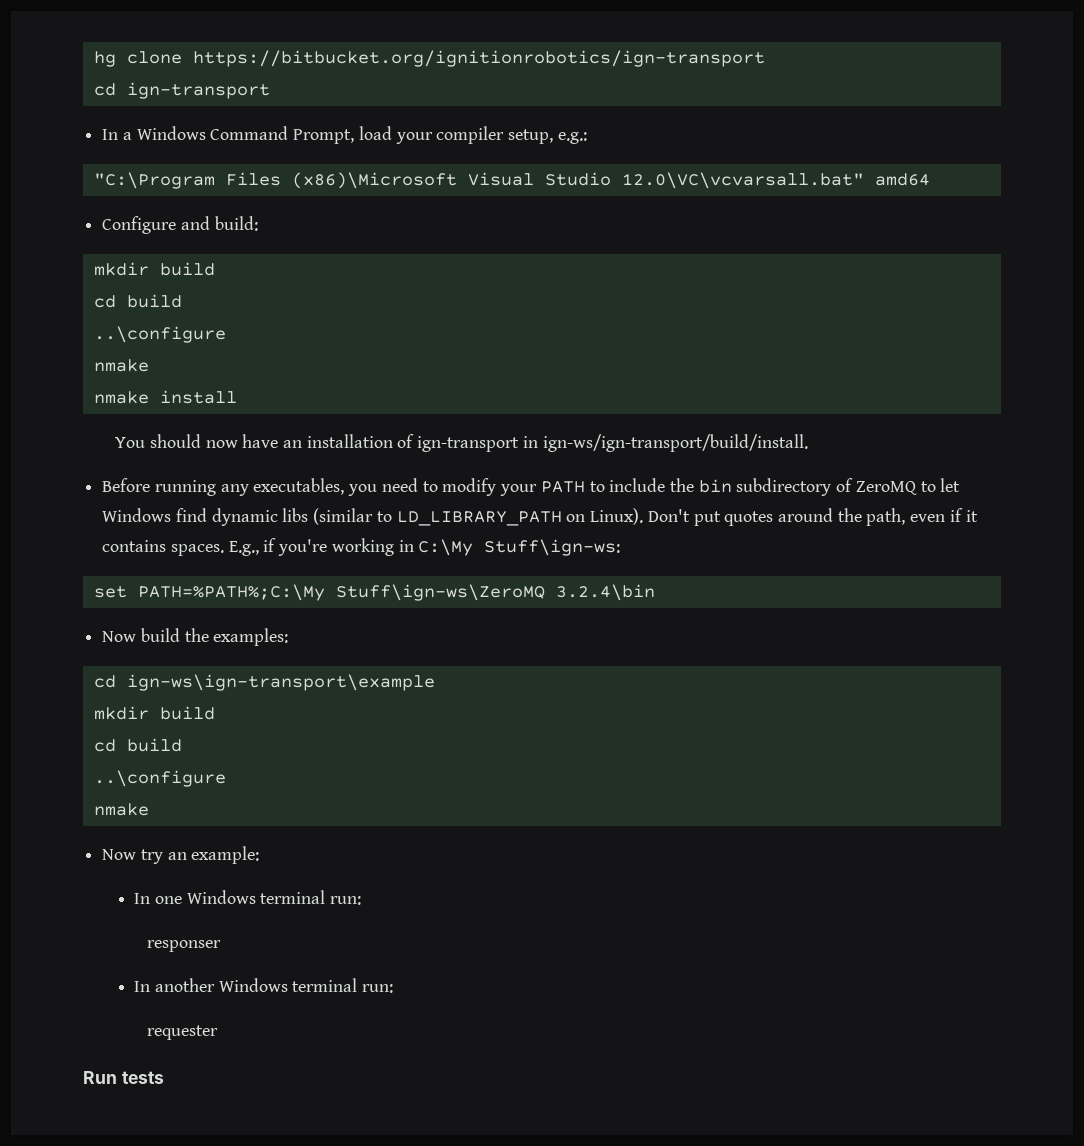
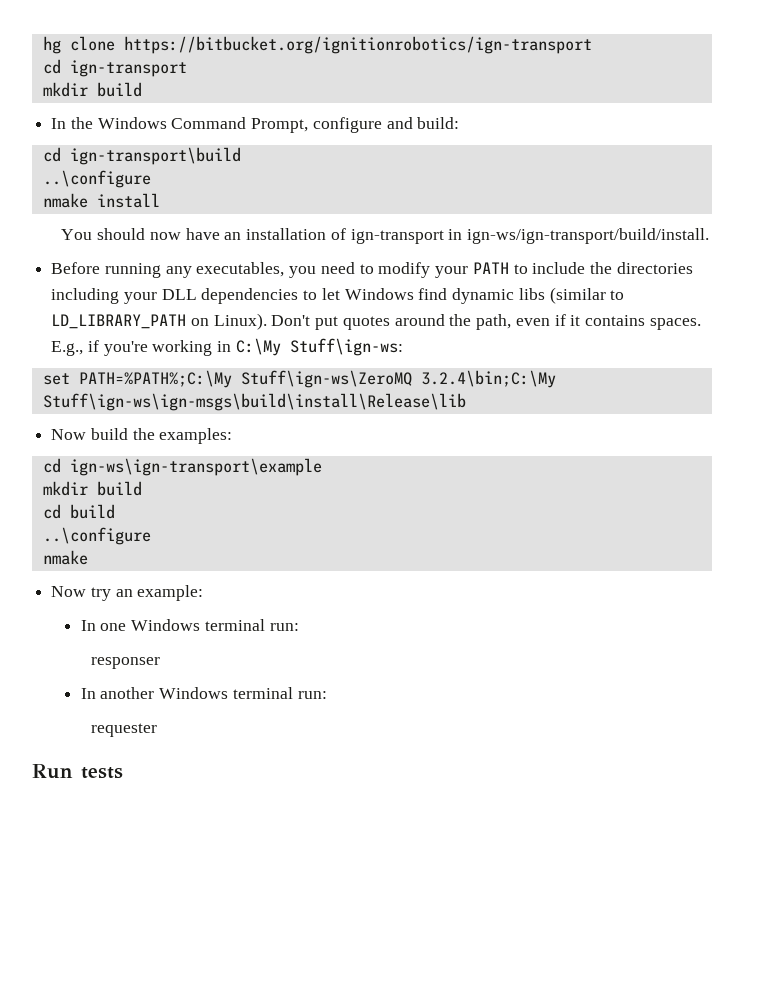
  cd ign-transport
- In a Windows Command Prompt, load your compiler setup, e.g.:
- "C:\Program Files (x86)\Microsoft Visual Studio 12.0\VC\vcvarsall.bat" amd64
- Configure and build:
  mkdir build
- cd build
+ In the Windows Command Prompt, configure and build:
+ cd ign-transport\build
  ..\configure
- nmake
- Before running any executables, you need to modify your PATH to include the bin subdirectory of ZeroMQ to let Windows find dynamic libs (similar to LD_LIBRARY_PATH on Linux).
+ Before running any executables, you need to modify your PATH to include the directories including your DLL dependencies to let Windows find dynamic libs (similar to LD_LIBRARY_PATH on Linux).
- set PATH=%PATH%;C:\My Stuff\ign-ws\ZeroMQ 3.2.4\bin
+ set PATH=%PATH%;C:\My Stuff\ign-ws\ZeroMQ 3.2.4\bin;C:\My Stuff\ign-ws\ign-msgs\build\install\Release\lib

